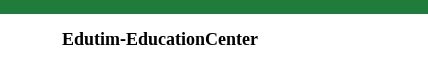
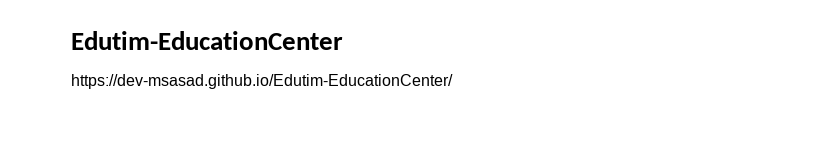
+ https://dev-msasad.github.io/Edutim-EducationCenter/

